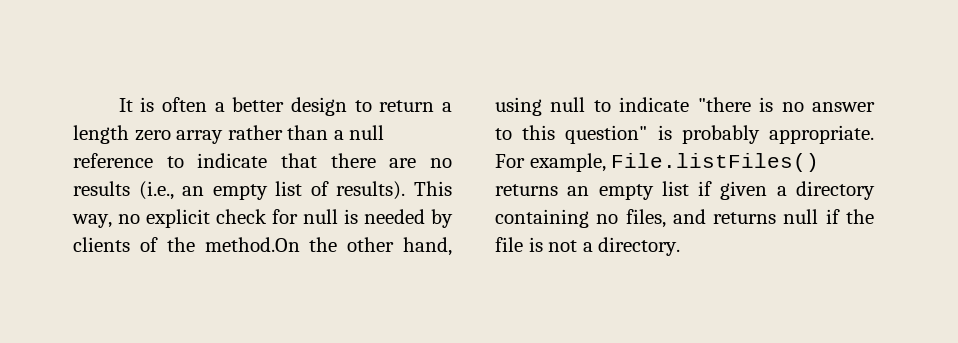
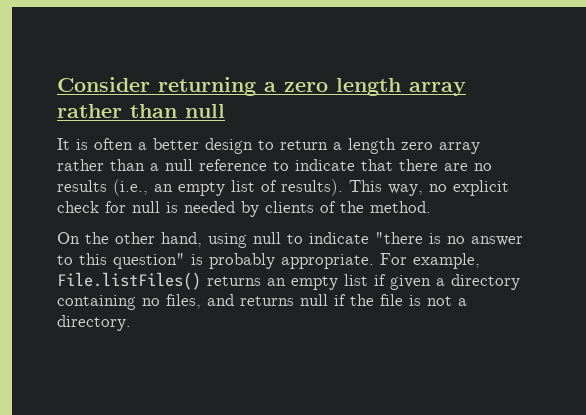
+ Consider returning a zero length array rather than null
- This way, no explicit check for null is needed by clients of the method.On the other hand, using null to indicate "there is no answer to this question" is probably appropriate.
+ This way, no explicit check for null is needed by clients of the method.
+ On the other hand, using null to indicate "there is no answer to this question" is probably appropriate.

